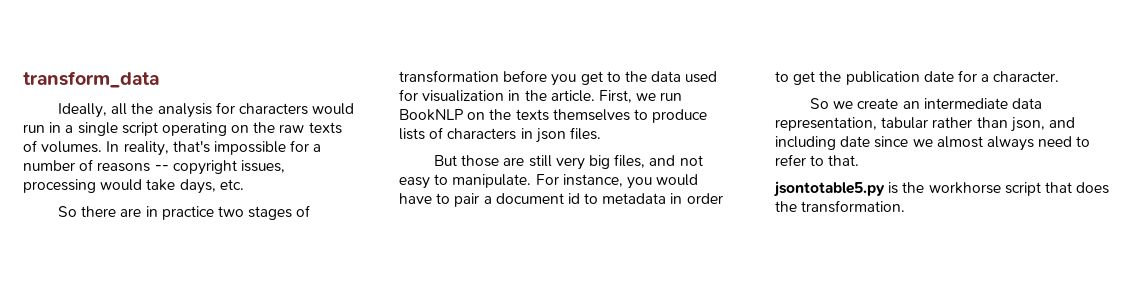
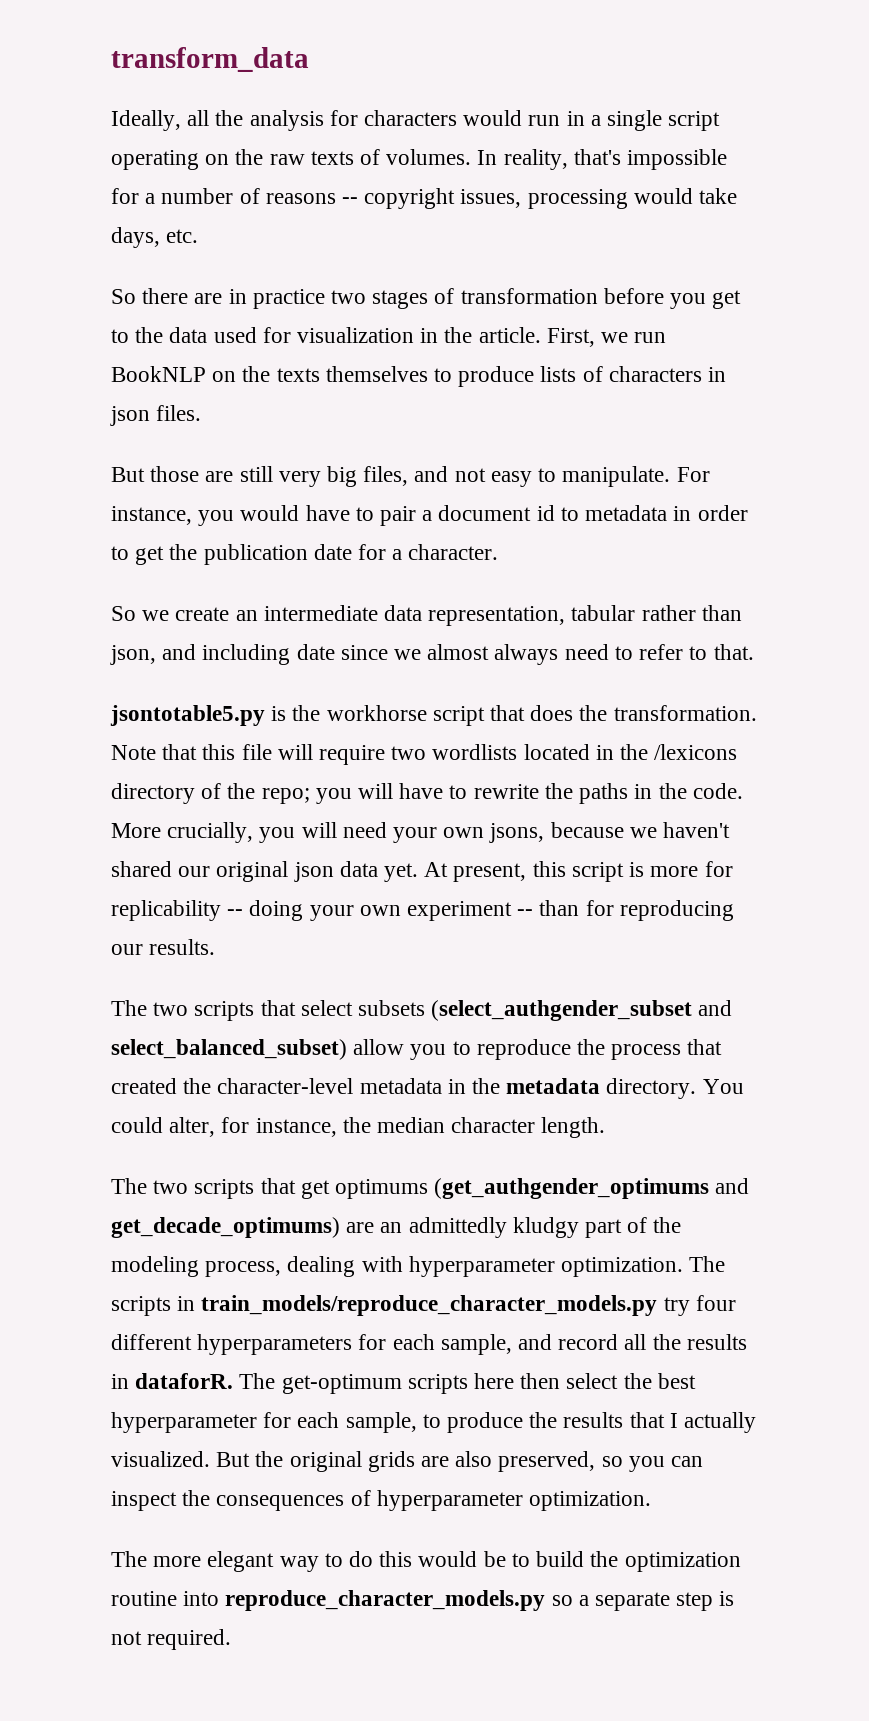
+ Note that this file will require two wordlists located in the /lexicons directory of the repo; you will have to rewrite the paths in the code. More crucially, you will need your own jsons, because we haven't shared our original json data yet. At present, this script is more for replicability -- doing your own experiment -- than for reproducing our results.
+ The two scripts that select subsets (select_authgender_subset and select_balanced_subset) allow you to reproduce the process that created the character-level metadata in the metadata directory. You could alter, for instance, the median character length.
+ The two scripts that get optimums (get_authgender_optimums and get_decade_optimums) are an admittedly kludgy part of the modeling process, dealing with hyperparameter optimization. The scripts in train_models/reproduce_character_models.py try four different hyperparameters for each sample, and record all the results in dataforR. The get-optimum scripts here then select the best hyperparameter for each sample, to produce the results that I actually visualized. But the original grids are also preserved, so you can inspect the consequences of hyperparameter optimization.
+ The more elegant way to do this would be to build the optimization routine into reproduce_character_models.py so a separate step is not required.

